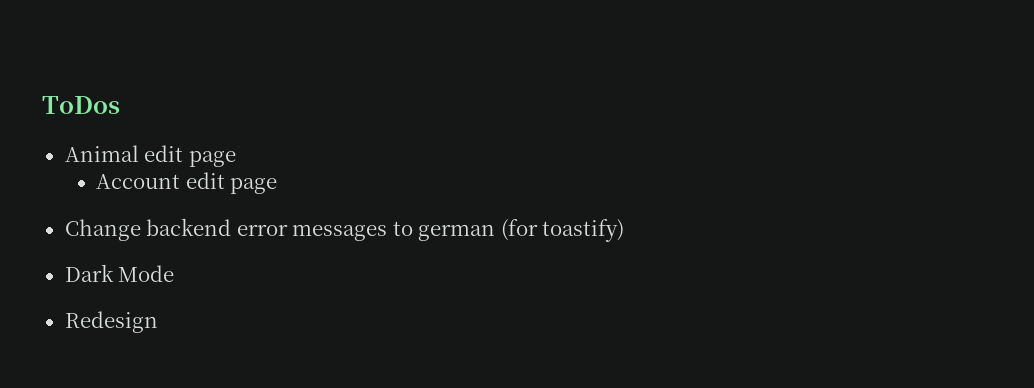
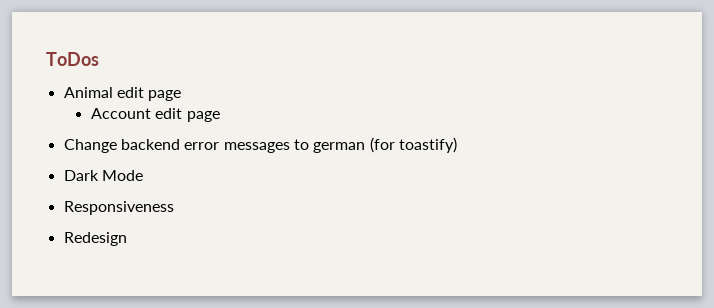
+ Responsiveness

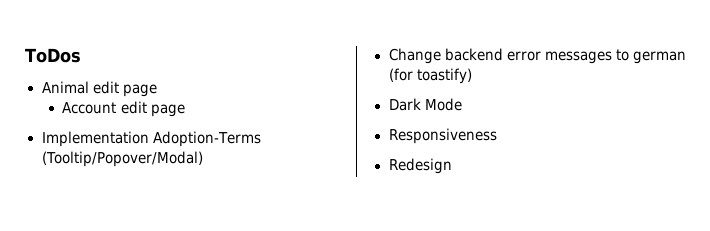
+ Implementation Adoption-Terms (Tooltip/Popover/Modal)

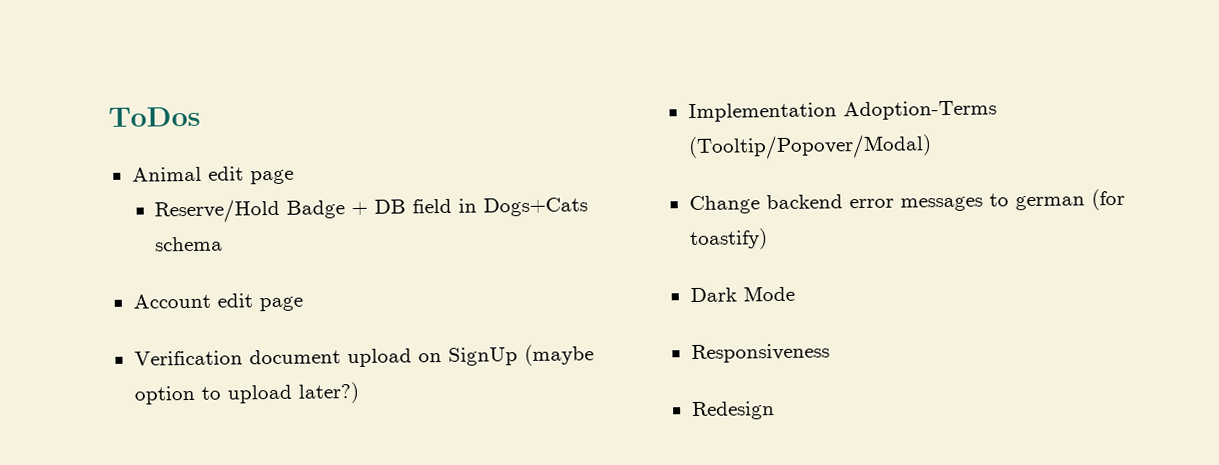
+ Reserve/Hold Badge + DB field in Dogs+Cats schema
  Account edit page
+ Verification document upload on SignUp (maybe option to upload later?)

